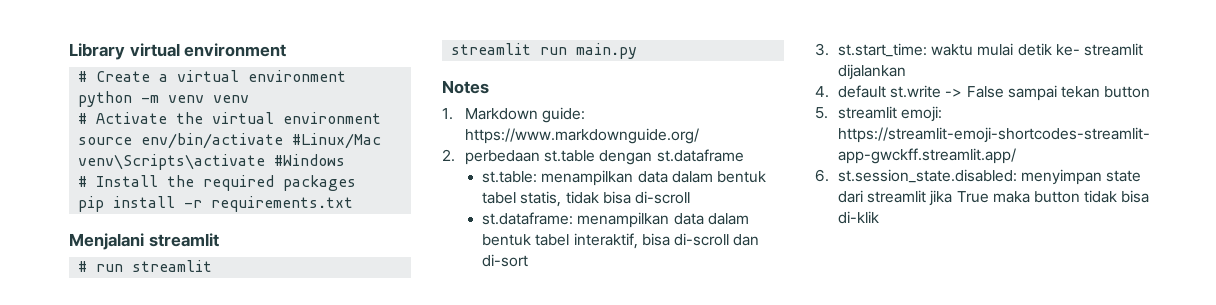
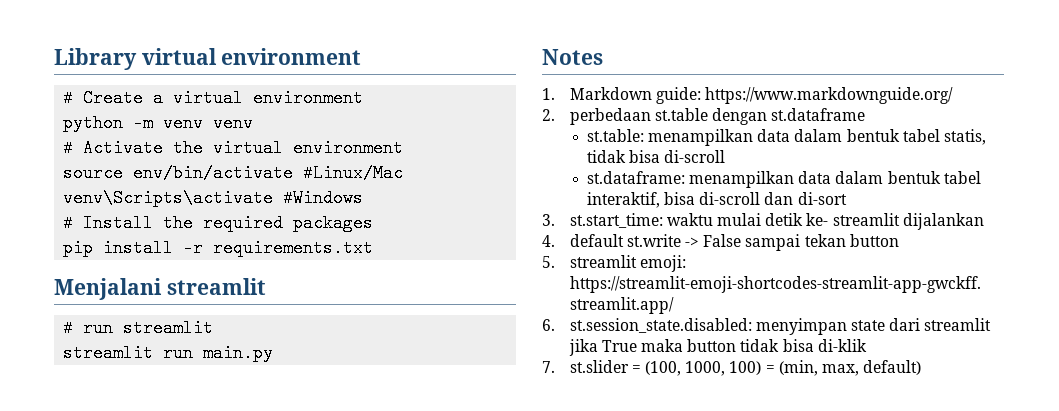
+ 7. st.slider = (100, 1000, 100) = (min, max, default)

